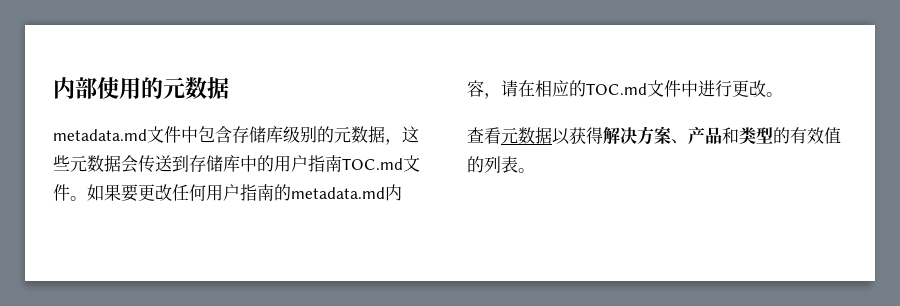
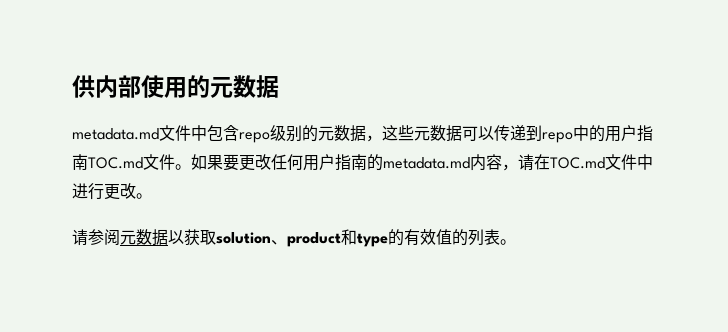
- 内部使用的元数据
+ 供内部使用的元数据
- metadata.md文件中包含存储库级别的元数据，这些元数据会传送到存储库中的用户指南TOC.md文件。
+ metadata.md文件中包含repo级别的元数据，这些元数据可以传递到repo中的用户指南TOC.md文件。
- 如果要更改任何用户指南的metadata.md内容，请在相应的TOC.md文件中进行更改。
+ 如果要更改任何用户指南的metadata.md内容，请在TOC.md文件中进行更改。
- 查看元数据以获得解决方案、产品和类型的有效值的列表。
+ 请参阅元数据以获取solution、product和type的有效值的列表。

